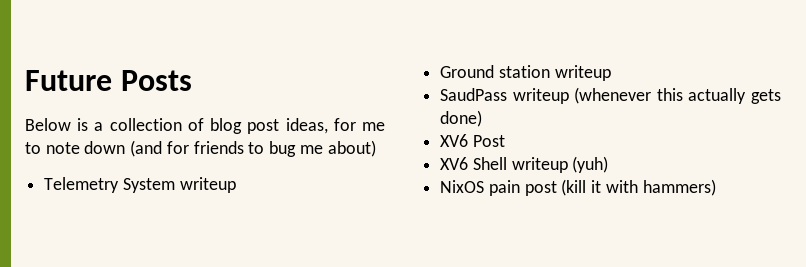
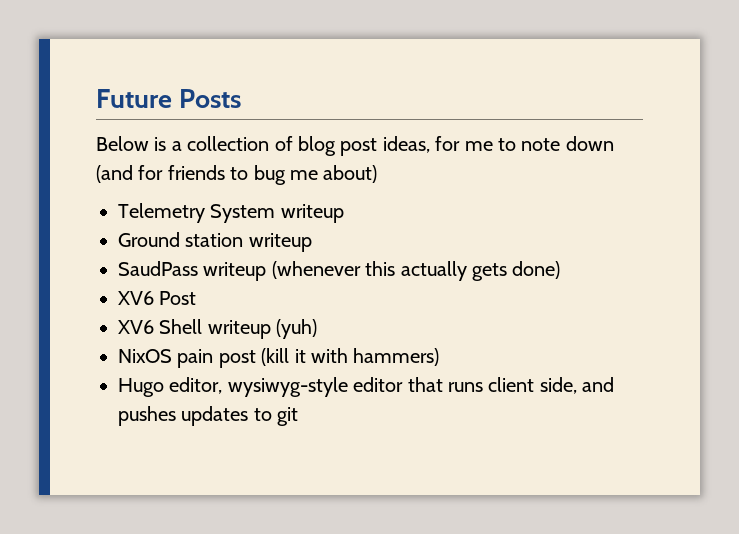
+ Hugo editor, wysiwyg-style editor that runs client side, and pushes updates to git

